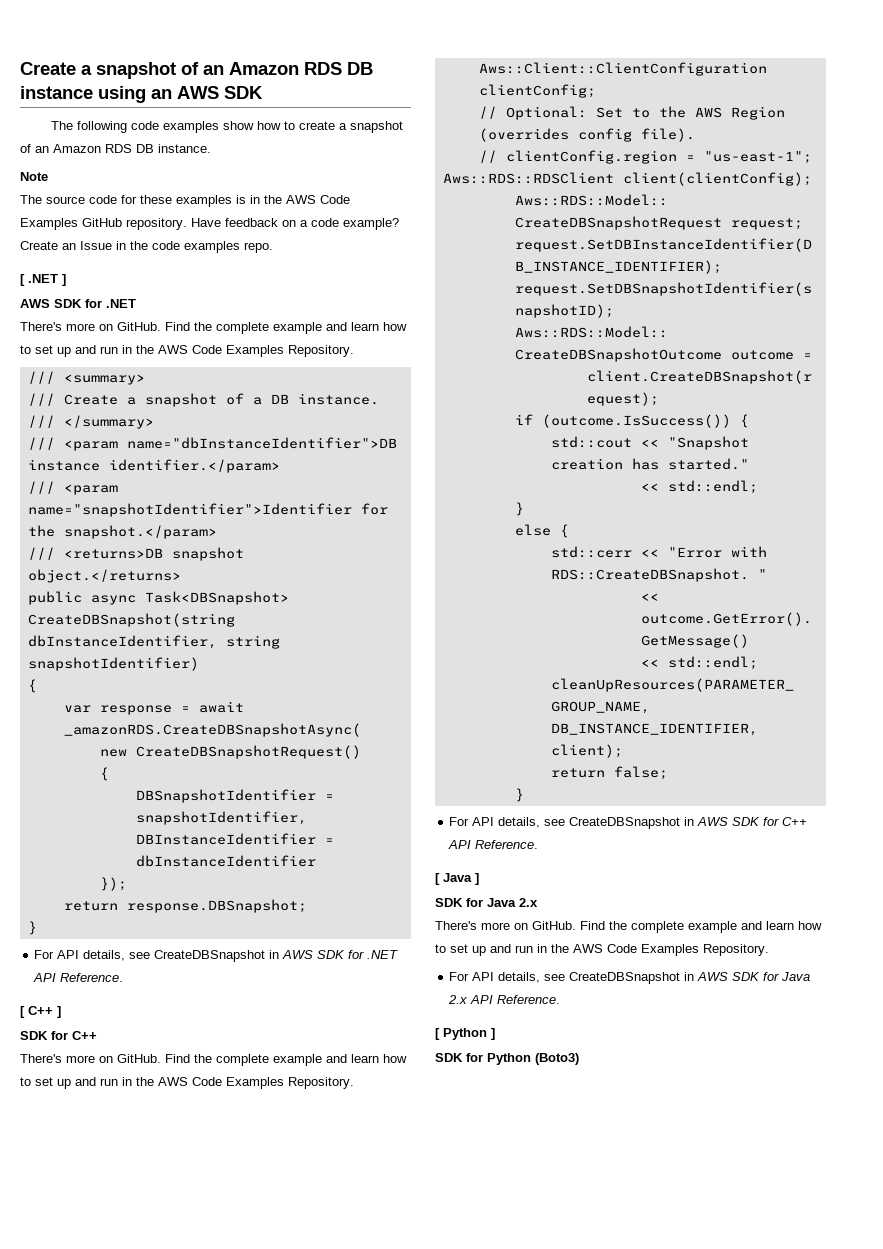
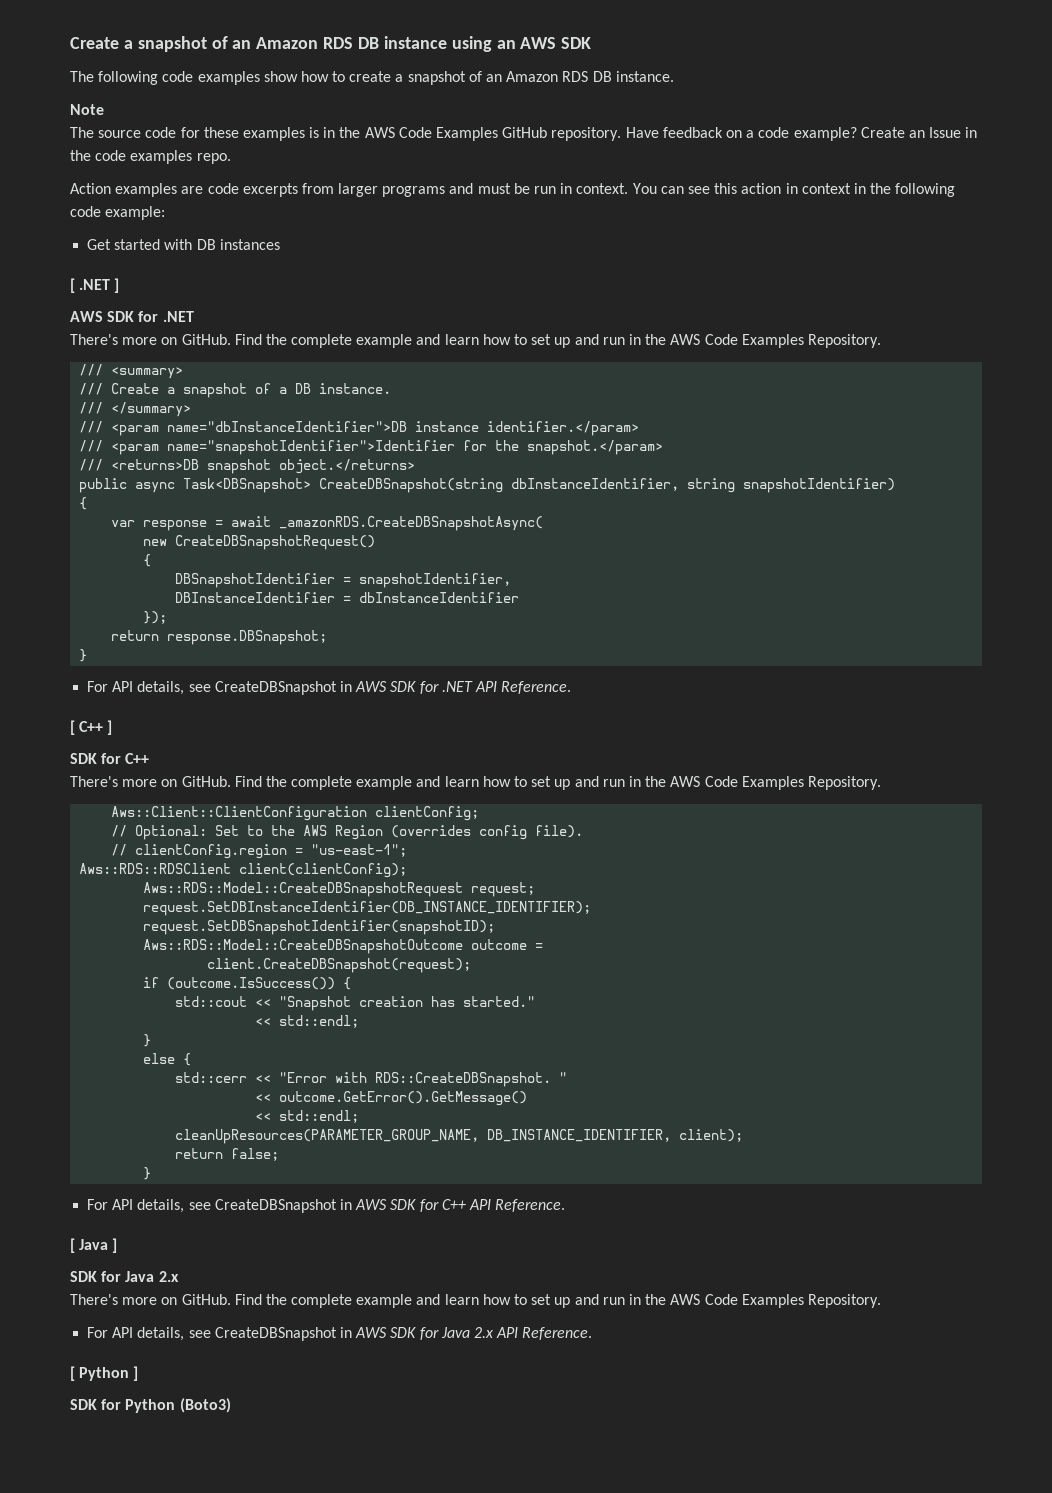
+ Action examples are code excerpts from larger programs and must be run in context. You can see this action in context in the following code example:
+ Get started with DB instances

